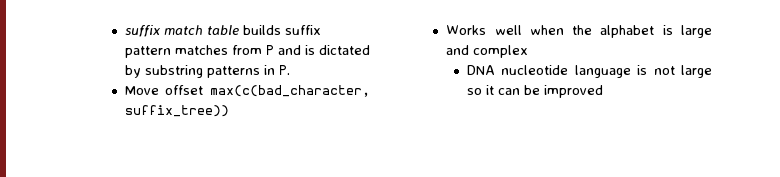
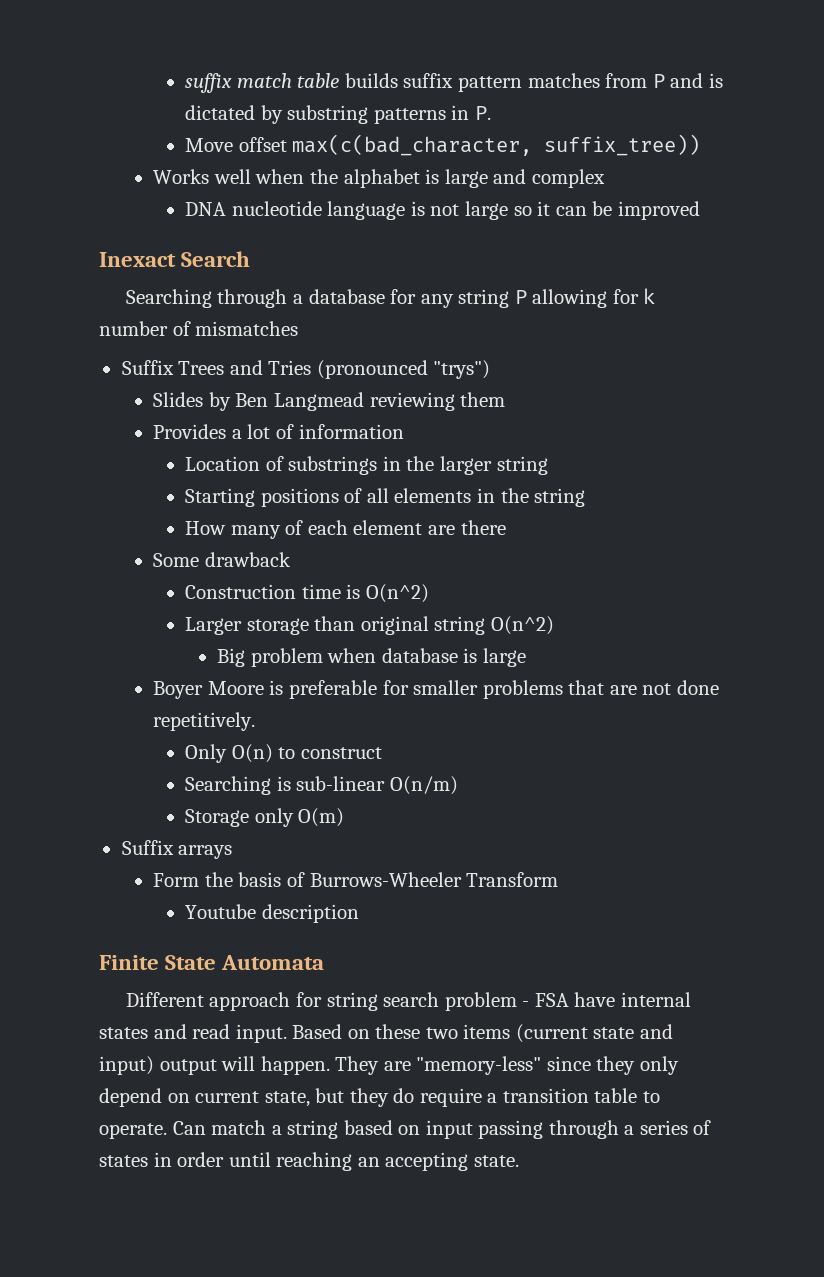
+ Inexact Search
+ Searching through a database for any string P allowing for k number of mismatches
+ Suffix Trees and Tries (pronounced "trys")
+ Slides by Ben Langmead reviewing them
+ Provides a lot of information
+ Location of substrings in the larger string
+ Starting positions of all elements in the string
+ How many of each element are there
+ Some drawback
+ Construction time is O(n^2)
+ Larger storage than original string O(n^2)
+ Big problem when database is large
+ Boyer Moore is preferable for smaller problems that are not done repetitively.
+ Only O(n) to construct
+ Searching is sub-linear O(n/m)
+ Storage only O(m)
+ Suffix arrays
+ Form the basis of Burrows-Wheeler Transform
+ Youtube description
+ Finite State Automata
+ Different approach for string search problem - FSA have internal states and read input. Based on these two items (current state and input) output will happen. They are "memory-less" since they only depend on current state, but they do require a transition table to operate. Can match a string based on input passing through a series of states in order until reaching an accepting state.

